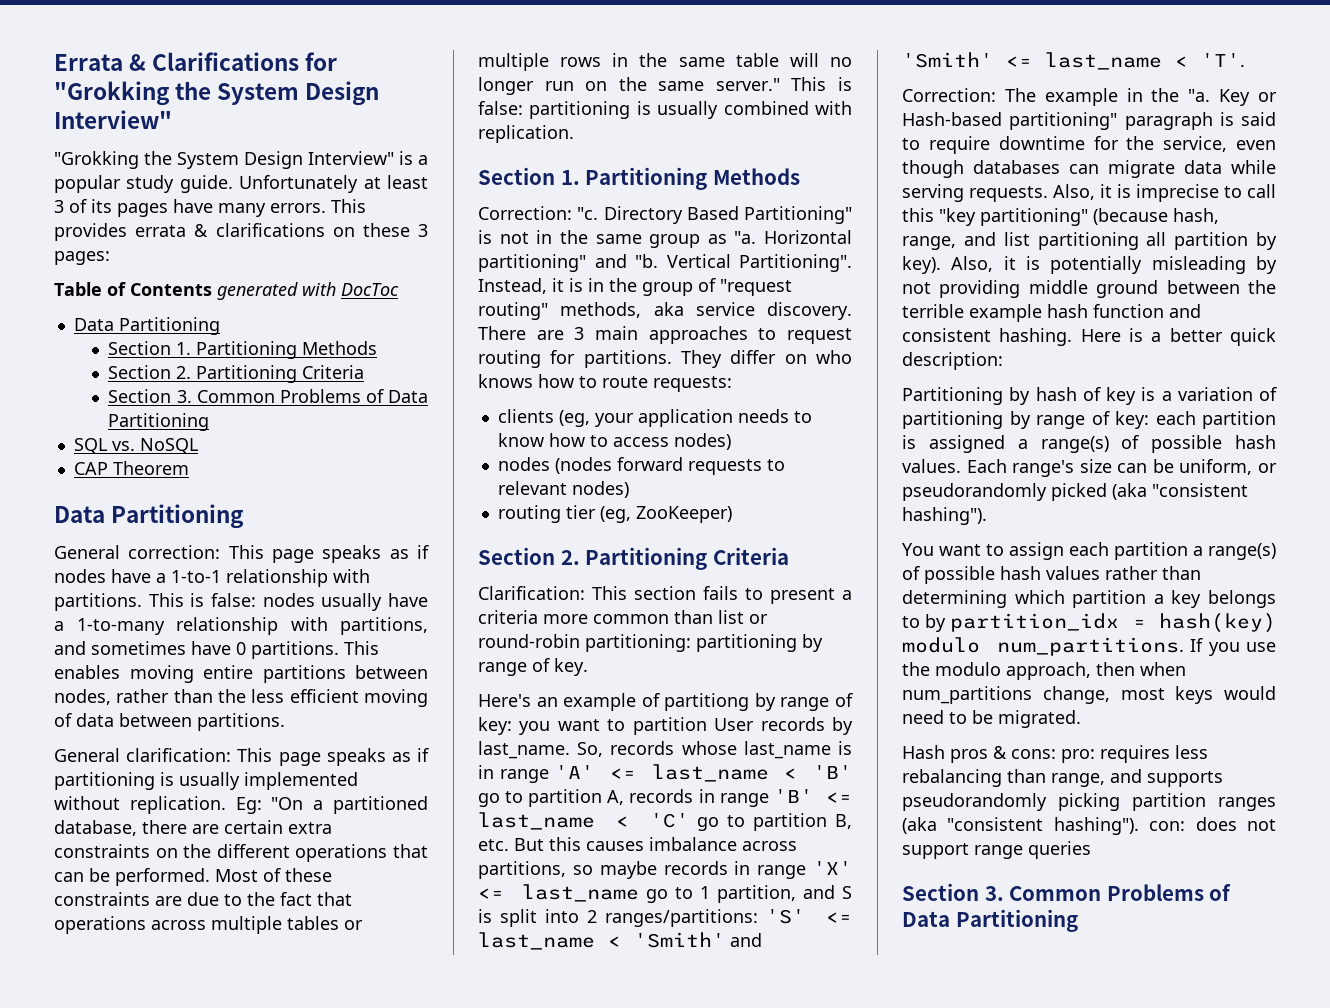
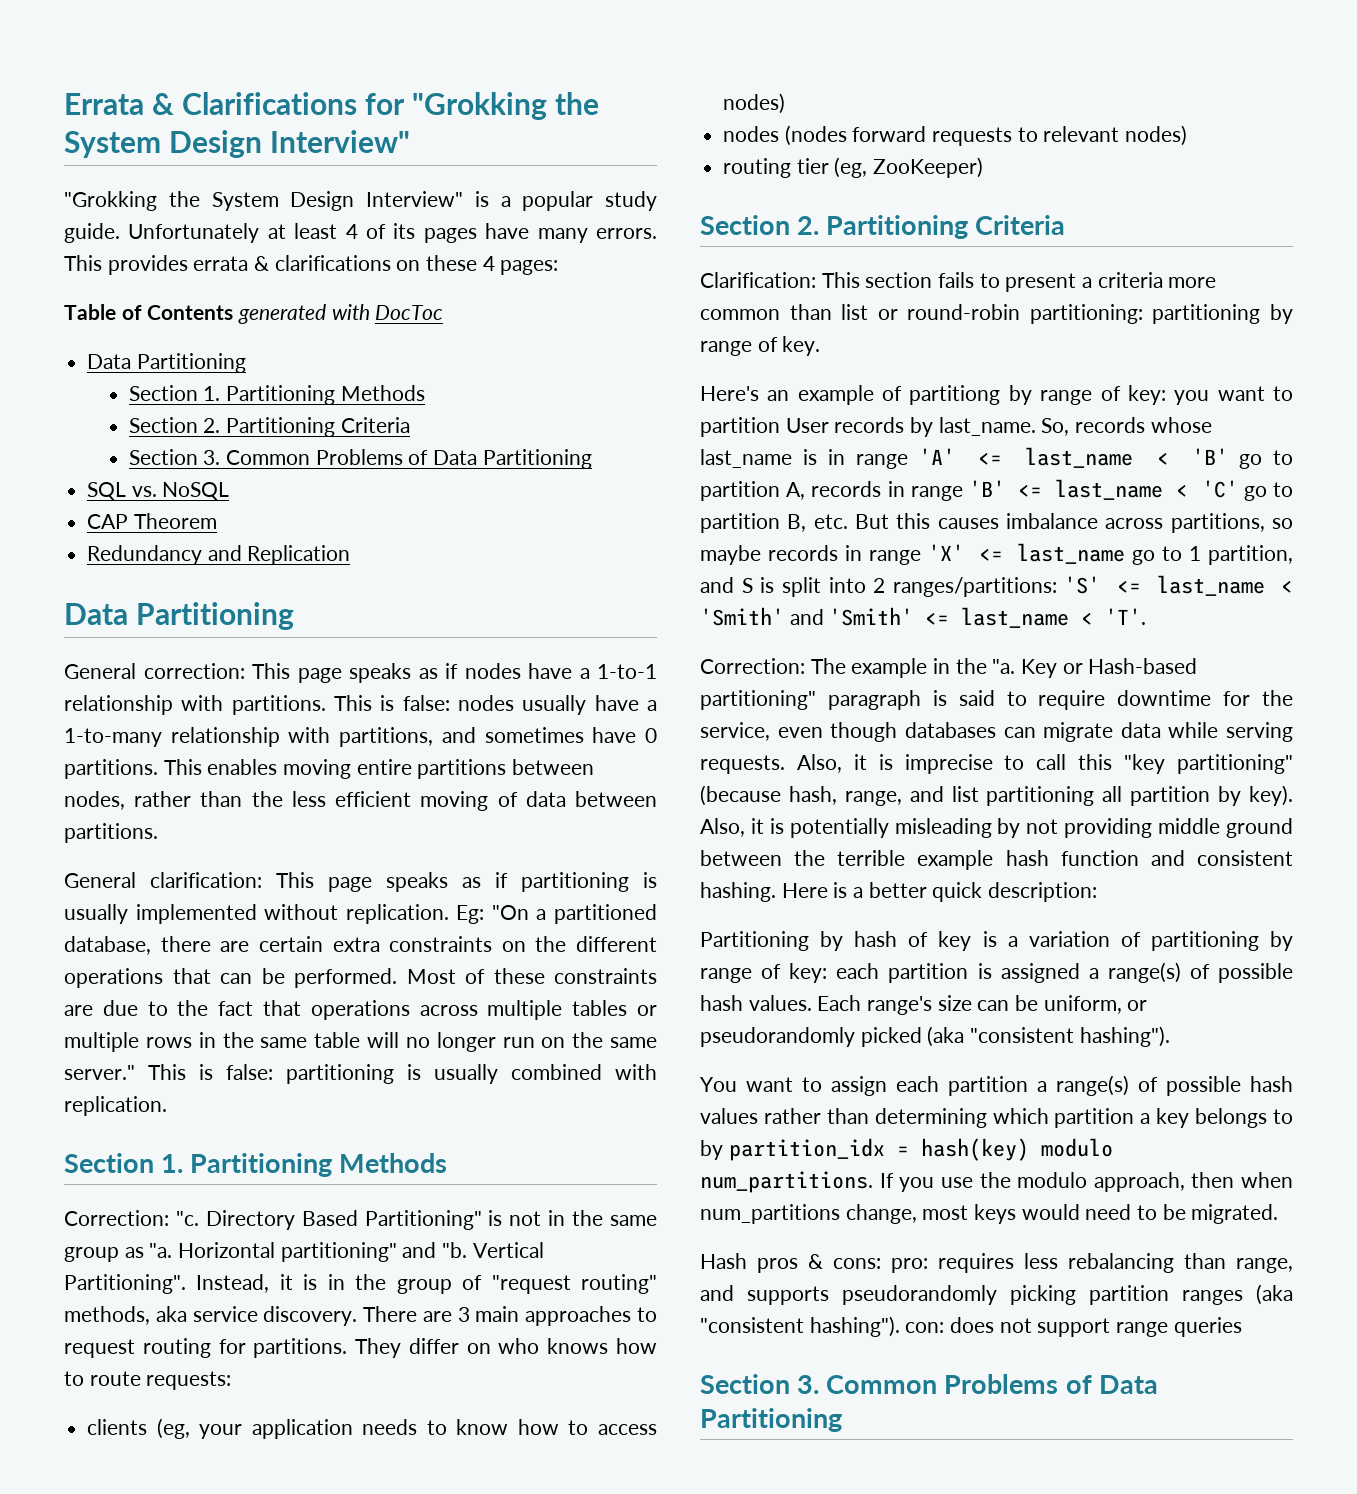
- Unfortunately at least 3 of its pages have many errors.
+ Unfortunately at least 4 of its pages have many errors.
- This provides errata & clarifications on these 3 pages:
+ This provides errata & clarifications on these 4 pages:
+ Redundancy and Replication

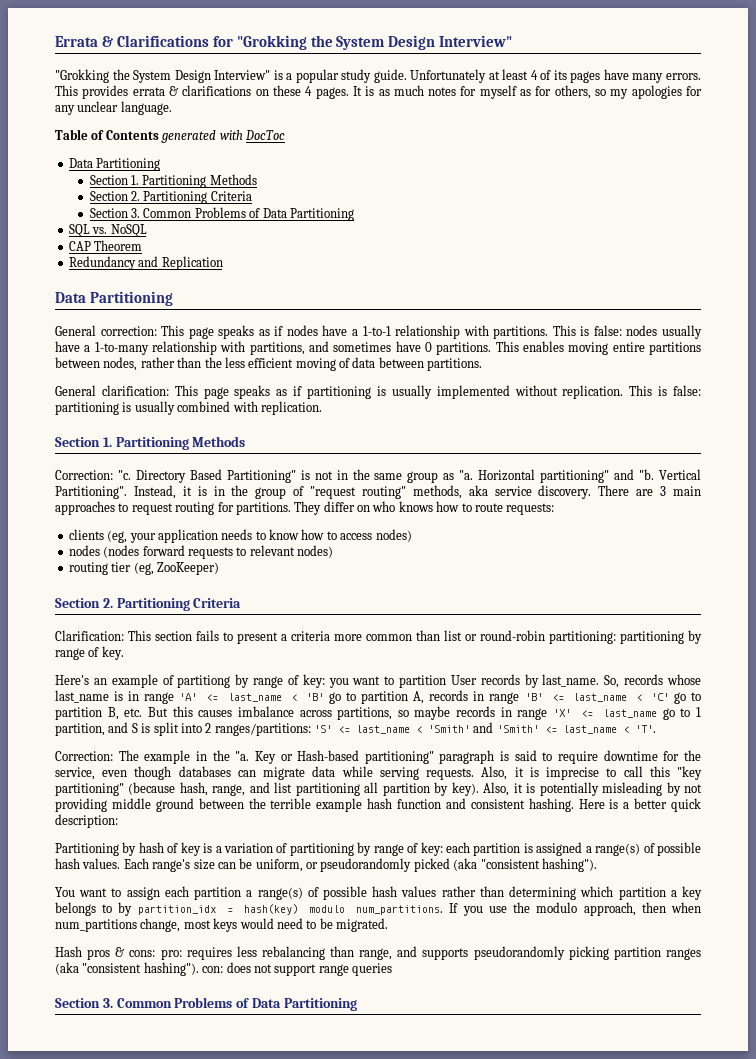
- This provides errata & clarifications on these 4 pages:
+ This provides errata & clarifications on these 4 pages. It is as much notes for myself as for others, so my apologies for any unclear language.
- Eg: "On a partitioned database, there are certain extra constraints on the different operations that can be performed. Most of these constraints are due to the fact that operations across multiple tables or multiple rows in the same table will no longer run on the same server."

